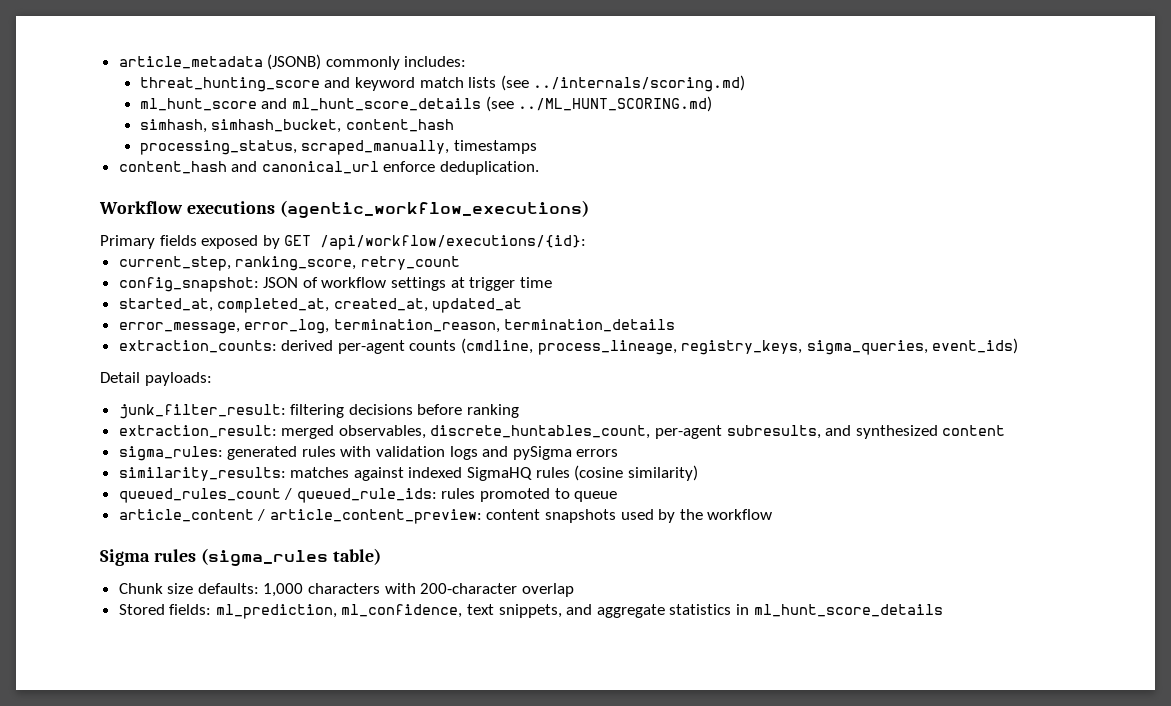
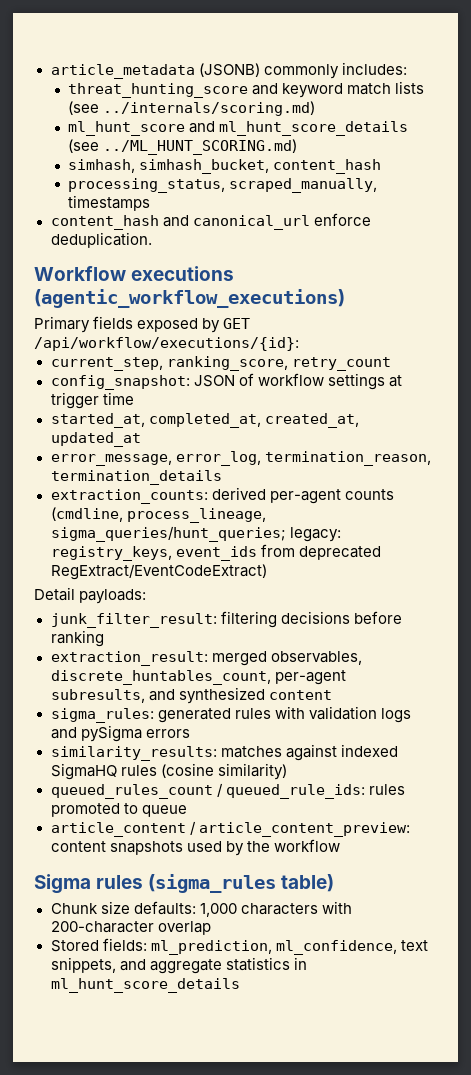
- extraction_counts: derived per-agent counts (cmdline, process_lineage, registry_keys, sigma_queries, event_ids)
+ extraction_counts: derived per-agent counts (cmdline, process_lineage, sigma_queries/hunt_queries; legacy: registry_keys, event_ids from deprecated RegExtract/EventCodeExtract)

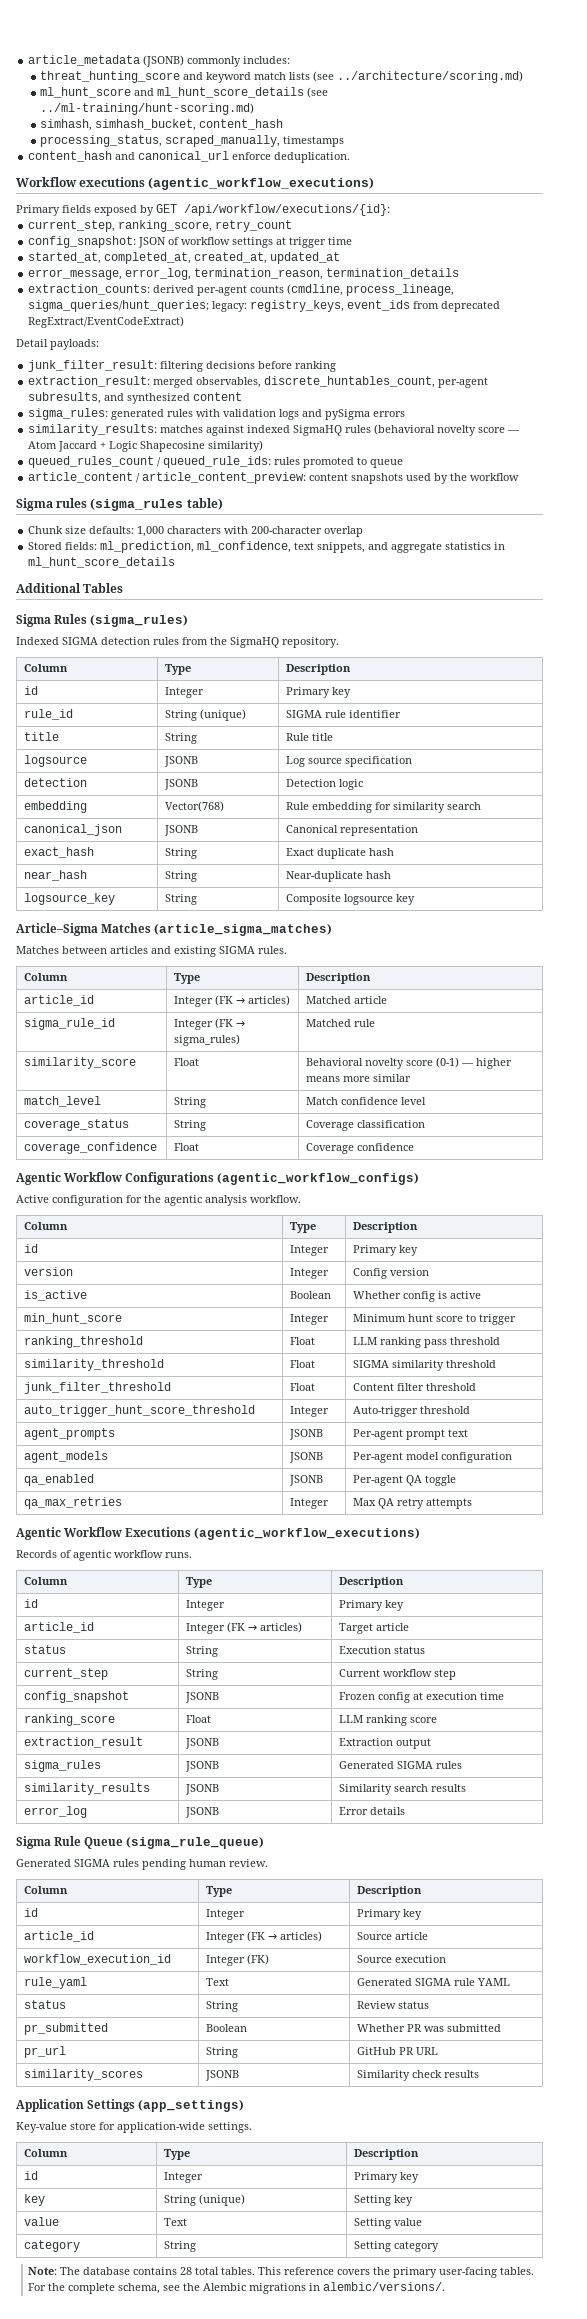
- threat_hunting_score and keyword match lists (see ../internals/scoring.md)
+ threat_hunting_score and keyword match lists (see ../architecture/scoring.md)
- ml_hunt_score and ml_hunt_score_details (see ../ML_HUNT_SCORING.md)
+ ml_hunt_score and ml_hunt_score_details (see ../ml-training/hunt-scoring.md)
- similarity_results: matches against indexed SigmaHQ rules (cosine similarity)
+ similarity_results: matches against indexed SigmaHQ rules (behavioral novelty score — Atom Jaccard + Logic Shapecosine similarity)
+ Additional Tables
+ Sigma Rules (sigma_rules)
+ Indexed SIGMA detection rules from the SigmaHQ repository.
+ Column | Type | Description
+ id | Integer | Primary key
+ rule_id | String (unique) | SIGMA rule identifier
+ title | String | Rule title
+ logsource | JSONB | Log source specification
+ detection | JSONB | Detection logic
+ embedding | Vector(768) | Rule embedding for similarity search
+ canonical_json | JSONB | Canonical representation
+ exact_hash | String | Exact duplicate hash
+ near_hash | String | Near-duplicate hash
+ logsource_key | String | Composite logsource key
+ Article–Sigma Matches (article_sigma_matches)
+ Matches between articles and existing SIGMA rules.
+ Column | Type | Description
+ article_id | Integer (FK → articles) | Matched article
+ sigma_rule_id | Integer (FK → sigma_rules) | Matched rule
+ similarity_score | Float | Behavioral novelty score (0-1) — higher means more similar
+ match_level | String | Match confidence level
+ coverage_status | String | Coverage classification
+ coverage_confidence | Float | Coverage confidence
+ Agentic Workflow Configurations (agentic_workflow_configs)
+ Active configuration for the agentic analysis workflow.
+ Column | Type | Description
+ id | Integer | Primary key
+ version | Integer | Config version
+ is_active | Boolean | Whether config is active
+ min_hunt_score | Integer | Minimum hunt score to trigger
+ ranking_threshold | Float | LLM ranking pass threshold
+ similarity_threshold | Float | SIGMA similarity threshold
+ junk_filter_threshold | Float | Content filter threshold
+ auto_trigger_hunt_score_threshold | Integer | Auto-trigger threshold
+ agent_prompts | JSONB | Per-agent prompt text
+ agent_models | JSONB | Per-agent model configuration
+ qa_enabled | JSONB | Per-agent QA toggle
+ qa_max_retries | Integer | Max QA retry attempts
+ Agentic Workflow Executions (agentic_workflow_executions)
+ Records of agentic workflow runs.
+ Column | Type | Description
+ id | Integer | Primary key
+ article_id | Integer (FK → articles) | Target article
+ status | String | Execution status
+ current_step | String | Current workflow step
+ config_snapshot | JSONB | Frozen config at execution time
+ ranking_score | Float | LLM ranking score
+ extraction_result | JSONB | Extraction output
+ sigma_rules | JSONB | Generated SIGMA rules
+ similarity_results | JSONB | Similarity search results
+ error_log | JSONB | Error details
+ Sigma Rule Queue (sigma_rule_queue)
+ Generated SIGMA rules pending human review.
+ Column | Type | Description
+ id | Integer | Primary key
+ article_id | Integer (FK → articles) | Source article
+ workflow_execution_id | Integer (FK) | Source execution
+ rule_yaml | Text | Generated SIGMA rule YAML
+ status | String | Review status
+ pr_submitted | Boolean | Whether PR was submitted
+ pr_url | String | GitHub PR URL
+ similarity_scores | JSONB | Similarity check results
+ Application Settings (app_settings)
+ Key-value store for application-wide settings.
+ Column | Type | Description
+ id | Integer | Primary key
+ key | String (unique) | Setting key
+ value | Text | Setting value
+ category | String | Setting category
+ Note: The database contains 28 total tables. This reference covers the primary user-facing tables. For the complete schema, see the Alembic migrations in alembic/versions/.

